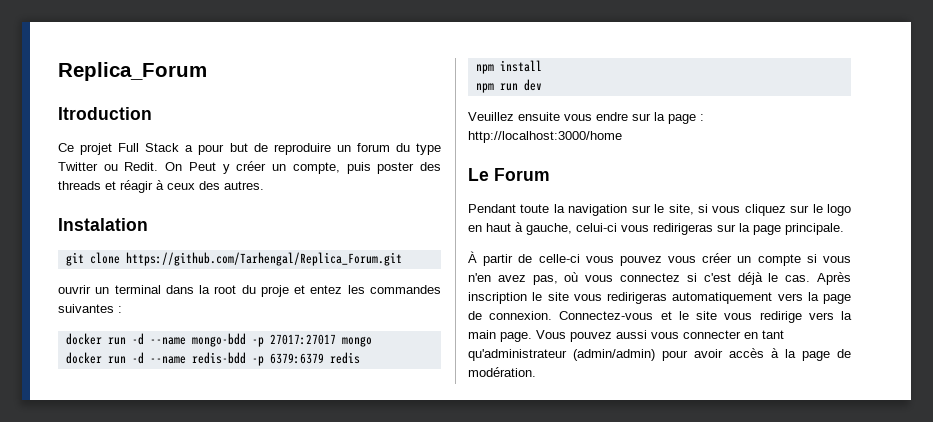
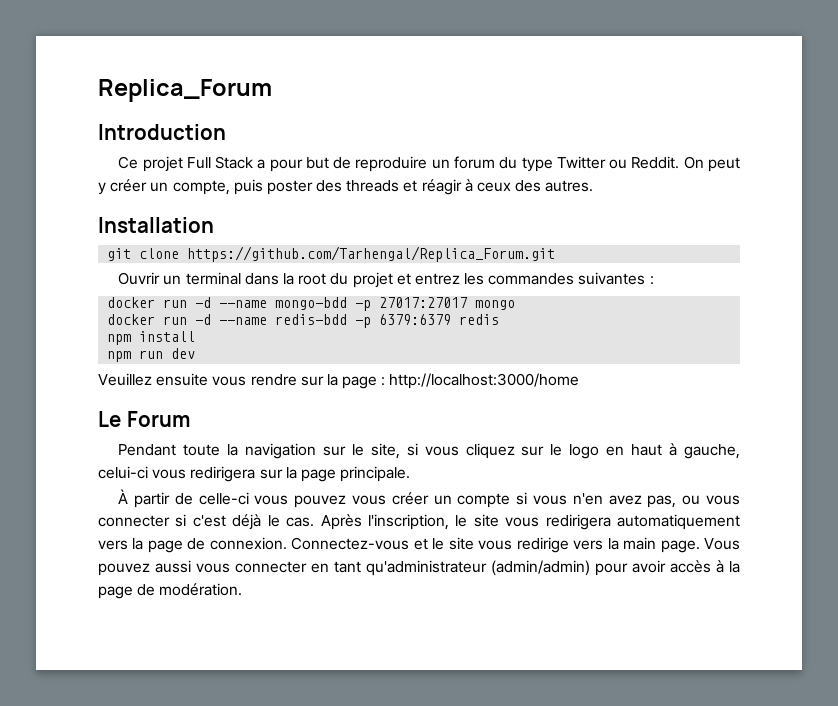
- Itroduction
+ Introduction
- Ce projet Full Stack a pour but de reproduire un forum du type Twitter ou Redit. On Peut y créer un compte, puis poster des threads et réagir à ceux des autres.
+ Ce projet Full Stack a pour but de reproduire un forum du type Twitter ou Reddit. On peut y créer un compte, puis poster des threads et réagir à ceux des autres.
- Instalation
+ Installation
- ouvrir un terminal dans la root du proje et entez les commandes suivantes :
+ Ouvrir un terminal dans la root du projet et entrez les commandes suivantes :
- Veuillez ensuite vous endre sur la page : http://localhost:3000/home
+ Veuillez ensuite vous rendre sur la page : http://localhost:3000/home
- Pendant toute la navigation sur le site, si vous cliquez sur le logo en haut à gauche, celui-ci vous redirigeras sur la page principale.
+ Pendant toute la navigation sur le site, si vous cliquez sur le logo en haut à gauche, celui-ci vous redirigera sur la page principale.
- À partir de celle-ci vous pouvez vous créer un compte si vous n'en avez pas, où vous connectez si c'est déjà le cas.
+ À partir de celle-ci vous pouvez vous créer un compte si vous n'en avez pas, ou vous connecter si c'est déjà le cas.
- Après inscription le site vous redirigeras automatiquement vers la page de connexion.
+ Après l'inscription, le site vous redirigera automatiquement vers la page de connexion.

